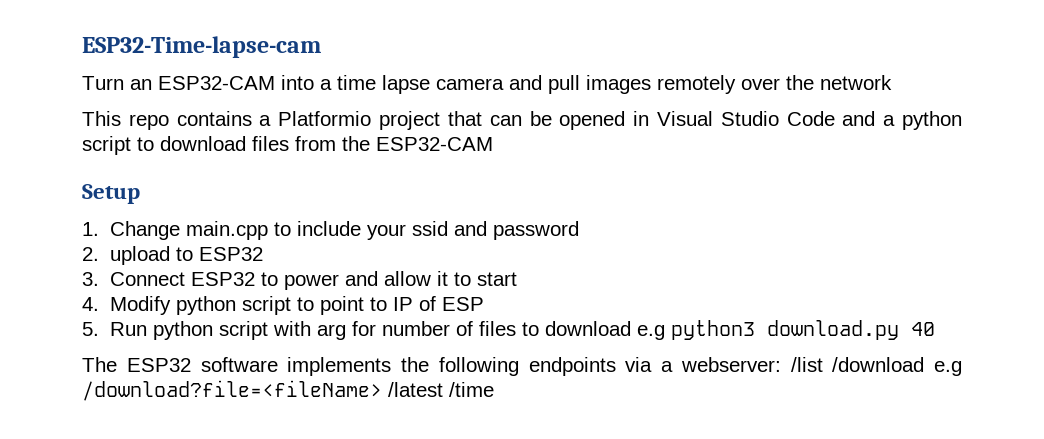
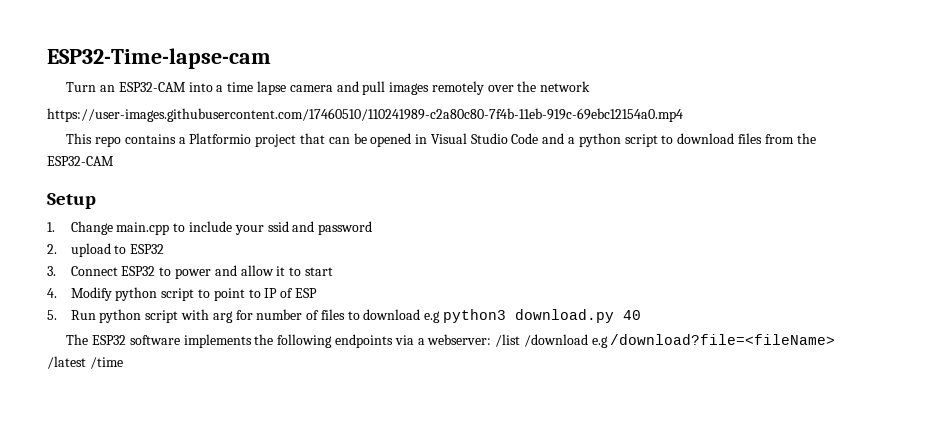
+ https://user-images.githubusercontent.com/17460510/110241989-c2a80c80-7f4b-11eb-919c-69ebc12154a0.mp4

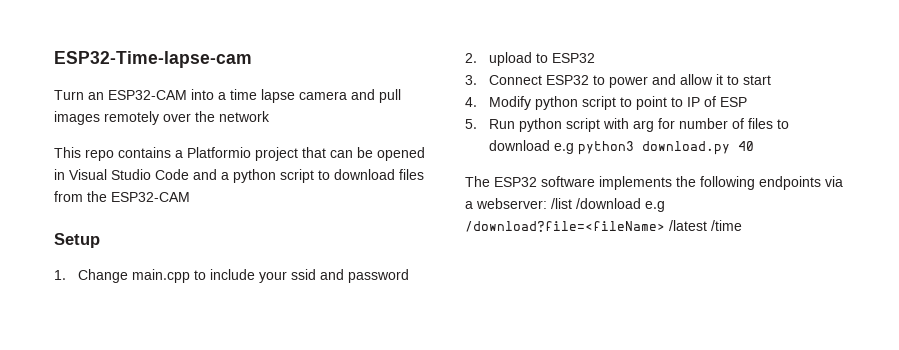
- https://user-images.githubusercontent.com/17460510/110241989-c2a80c80-7f4b-11eb-919c-69ebc12154a0.mp4

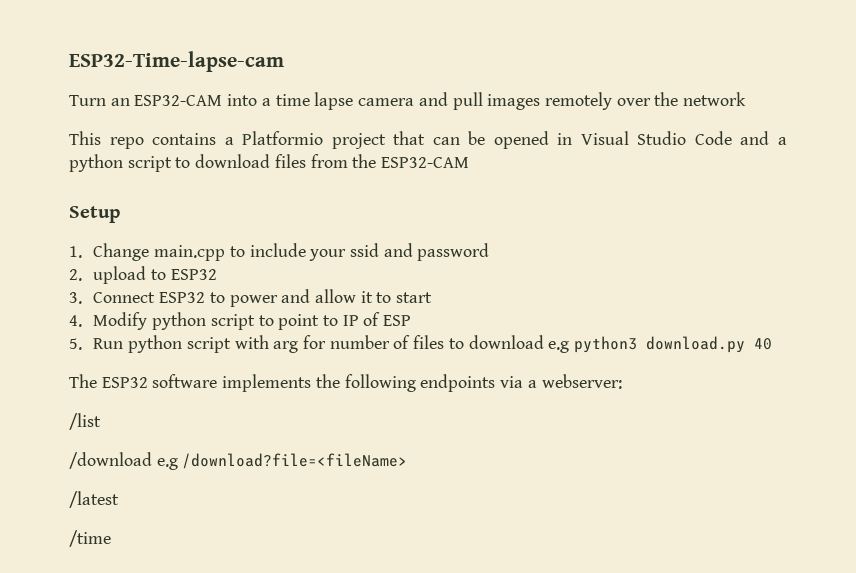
- The ESP32 software implements the following endpoints via a webserver: /list /download e.g /download?file=<fileName> /latest /time
+ The ESP32 software implements the following endpoints via a webserver:
+ /list
+ /download e.g /download?file=<fileName>
+ /latest
+ /time

